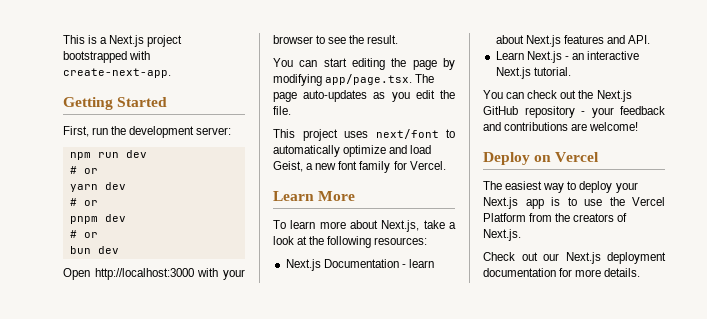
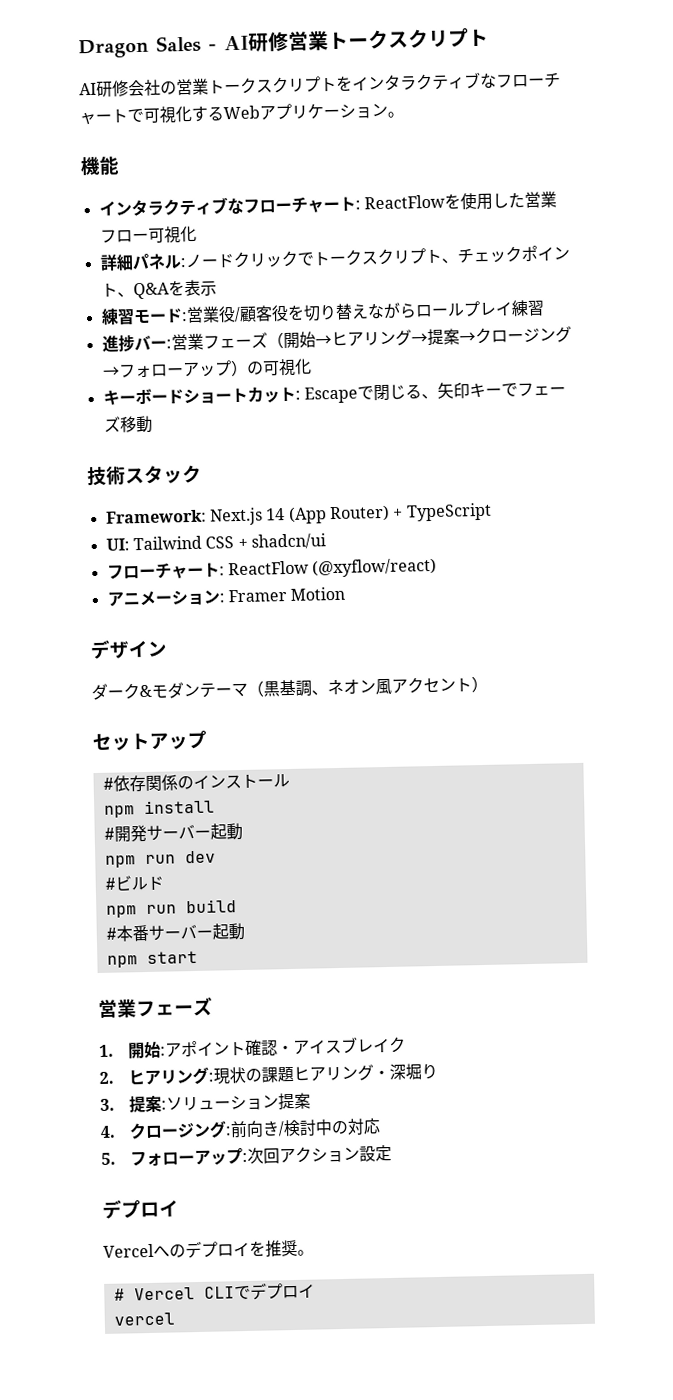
- This is a Next.js project bootstrapped with create-next-app.
- Getting Started
- First, run the development server:
+ Dragon Sales - AI研修営業トークスクリプト
+ AI研修会社の営業トークスクリプトをインタラクティブなフローチャートで可視化するWebアプリケーション。
+ 機能
+ インタラクティブなフローチャート: ReactFlowを使用した営業フロー可視化
+ 詳細パネル:ノードクリックでトークスクリプト、チェックポイント、Q&Aを表示
+ 練習モード:営業役/顧客役を切り替えながらロールプレイ練習
+ 進捗バー:営業フェーズ（開始→ヒアリング→提案→クロージング→フォローアップ）の可視化
+ キーボードショートカット: Escapeで閉じる、矢印キーでフェーズ移動
+ 技術スタック
+ Framework: Next.js 14 (App Router) + TypeScript
+ UI: Tailwind CSS + shadcn/ui
+ フローチャート: ReactFlow (@xyflow/react)
+ アニメーション: Framer Motion
+ デザイン
+ ダーク&モダンテーマ（黒基調、ネオン風アクセント）
+ セットアップ
+ #依存関係のインストール
+ npm install
+ #開発サーバー起動
  npm run dev
- # or
- yarn dev
- # or
- pnpm dev
- # or
- bun dev
- Open http://localhost:3000 with your browser to see the result.
- You can start editing the page by modifying app/page.tsx. The page auto-updates as you edit the file.
- This project uses next/font to automatically optimize and load Geist, a new font family for Vercel.
- Learn More
- To learn more about Next.js, take a look at the following resources:
- Next.js Documentation - learn about Next.js features and API.
- Learn Next.js - an interactive Next.js tutorial.
- You can check out the Next.js GitHub repository - your feedback and contributions are welcome!
- Deploy on Vercel
- The easiest way to deploy your Next.js app is to use the Vercel Platform from the creators of Next.js.
- Check out our Next.js deployment documentation for more details.
+ #ビルド
+ npm run build
+ #本番サーバー起動
+ npm start
+ 営業フェーズ
+ 1.開始:アポイント確認・アイスブレイク
+ 2.ヒアリング:現状の課題ヒアリング・深堀り
+ 3.提案:ソリューション提案
+ 4.クロージング:前向き/検討中の対応
+ 5.フォローアップ:次回アクション設定
+ デプロイ
+ Vercelへのデプロイを推奨。
+ # Vercel CLIでデプロイ
+ vercel

